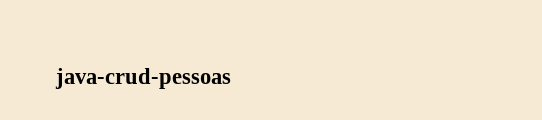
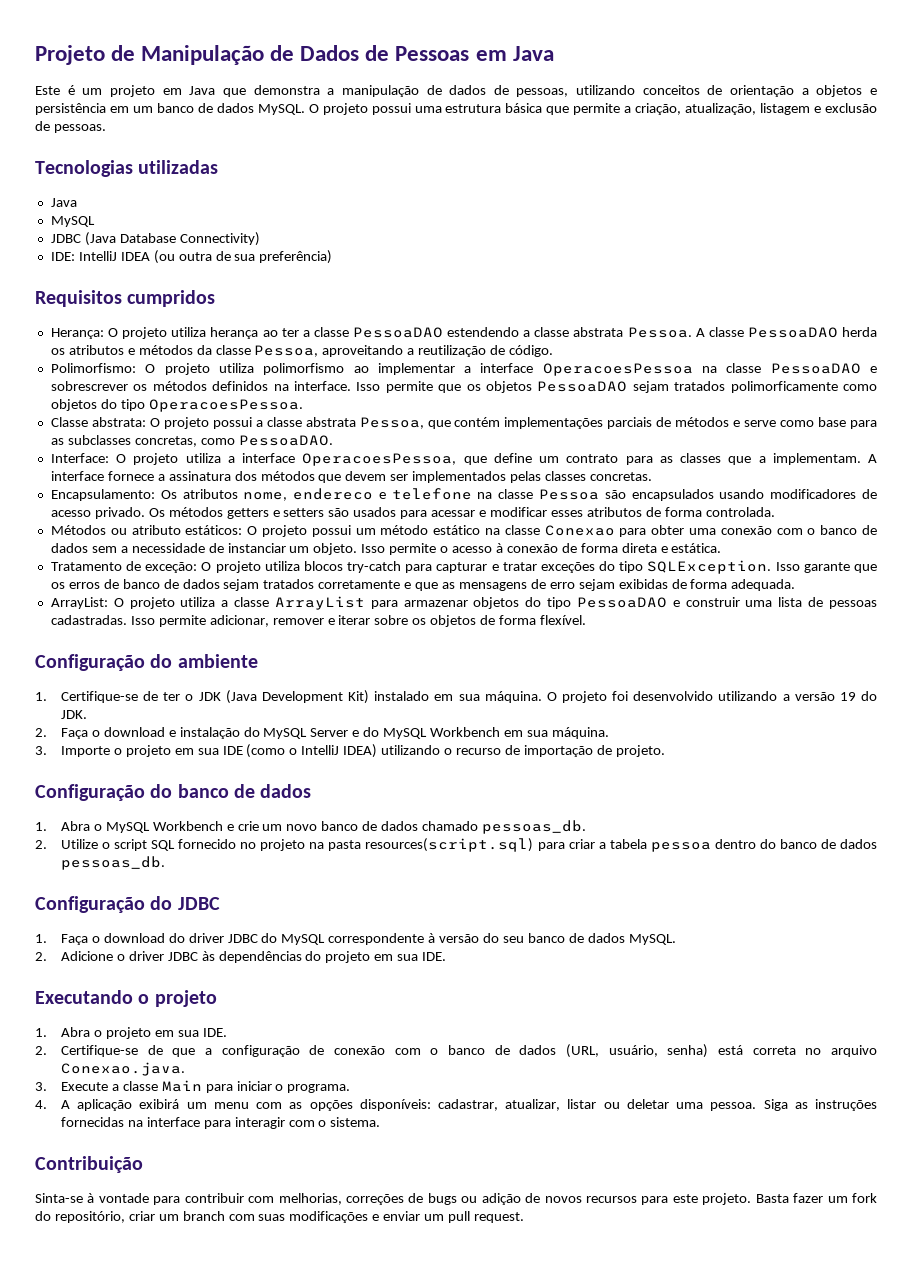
- java-crud-pessoas
+ Projeto de Manipulação de Dados de Pessoas em Java
+ Este é um projeto em Java que demonstra a manipulação de dados de pessoas, utilizando conceitos de orientação a objetos e persistência em um banco de dados MySQL. O projeto possui uma estrutura básica que permite a criação, atualização, listagem e exclusão de pessoas.
+ Tecnologias utilizadas
+ Java
+ MySQL
+ JDBC (Java Database Connectivity)
+ IDE: IntelliJ IDEA (ou outra de sua preferência)
+ Requisitos cumpridos
+ Herança: O projeto utiliza herança ao ter a classe PessoaDAO estendendo a classe abstrata Pessoa. A classe PessoaDAO herda os atributos e métodos da classe Pessoa, aproveitando a reutilização de código.
+ Polimorfismo: O projeto utiliza polimorfismo ao implementar a interface OperacoesPessoa na classe PessoaDAO e sobrescrever os métodos definidos na interface. Isso permite que os objetos PessoaDAO sejam tratados polimorficamente como objetos do tipo OperacoesPessoa.
+ Classe abstrata: O projeto possui a classe abstrata Pessoa, que contém implementações parciais de métodos e serve como base para as subclasses concretas, como PessoaDAO.
+ Interface: O projeto utiliza a interface OperacoesPessoa, que define um contrato para as classes que a implementam. A interface fornece a assinatura dos métodos que devem ser implementados pelas classes concretas.
+ Encapsulamento: Os atributos nome, endereco e telefone na classe Pessoa são encapsulados usando modificadores de acesso privado. Os métodos getters e setters são usados para acessar e modificar esses atributos de forma controlada.
+ Métodos ou atributo estáticos: O projeto possui um método estático na classe Conexao para obter uma conexão com o banco de dados sem a necessidade de instanciar um objeto. Isso permite o acesso à conexão de forma direta e estática.
+ Tratamento de exceção: O projeto utiliza blocos try-catch para capturar e tratar exceções do tipo SQLException. Isso garante que os erros de banco de dados sejam tratados corretamente e que as mensagens de erro sejam exibidas de forma adequada.
+ ArrayList: O projeto utiliza a classe ArrayList para armazenar objetos do tipo PessoaDAO e construir uma lista de pessoas cadastradas. Isso permite adicionar, remover e iterar sobre os objetos de forma flexível.
+ Configuração do ambiente
+ 1. Certifique-se de ter o JDK (Java Development Kit) instalado em sua máquina. O projeto foi desenvolvido utilizando a versão 19 do JDK.
+ 2. Faça o download e instalação do MySQL Server e do MySQL Workbench em sua máquina.
+ 3. Importe o projeto em sua IDE (como o IntelliJ IDEA) utilizando o recurso de importação de projeto.
+ Configuração do banco de dados
+ 1. Abra o MySQL Workbench e crie um novo banco de dados chamado pessoas_db.
+ 2. Utilize o script SQL fornecido no projeto na pasta resources(script.sql) para criar a tabela pessoa dentro do banco de dados pessoas_db.
+ Configuração do JDBC
+ 1. Faça o download do driver JDBC do MySQL correspondente à versão do seu banco de dados MySQL.
+ 2. Adicione o driver JDBC às dependências do projeto em sua IDE.
+ Executando o projeto
+ 1. Abra o projeto em sua IDE.
+ 2. Certifique-se de que a configuração de conexão com o banco de dados (URL, usuário, senha) está correta no arquivo Conexao.java.
+ 3. Execute a classe Main para iniciar o programa.
+ 4. A aplicação exibirá um menu com as opções disponíveis: cadastrar, atualizar, listar ou deletar uma pessoa. Siga as instruções fornecidas na interface para interagir com o sistema.
+ Contribuição
+ Sinta-se à vontade para contribuir com melhorias, correções de bugs ou adição de novos recursos para este projeto. Basta fazer um fork do repositório, criar um branch com suas modificações e enviar um pull request.

